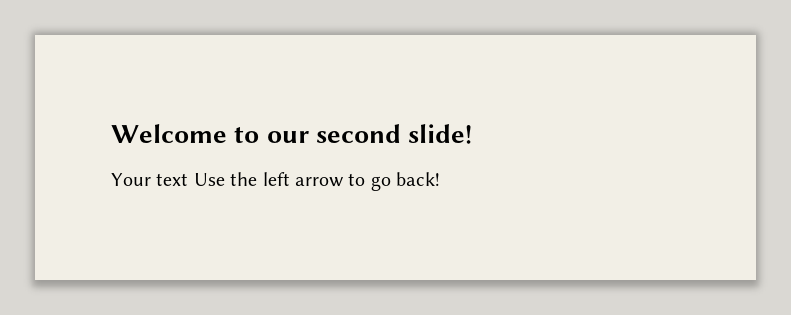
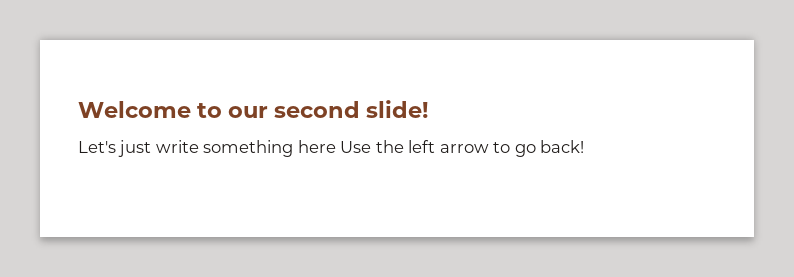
- Your text Use the left arrow to go back!
+ Let's just write something here Use the left arrow to go back!

